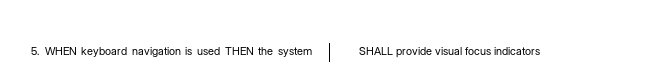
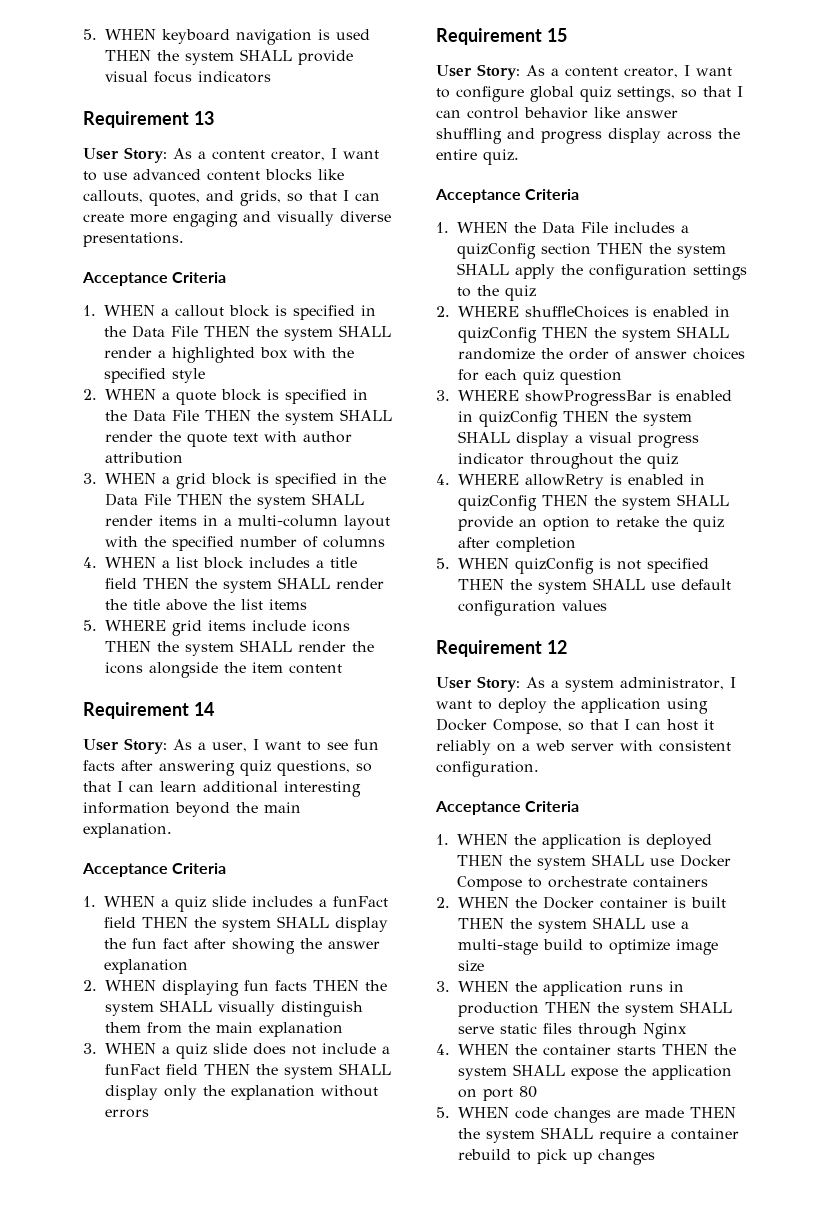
+ Requirement 13
+ User Story: As a content creator, I want to use advanced content blocks like callouts, quotes, and grids, so that I can create more engaging and visually diverse presentations.
+ Acceptance Criteria
+ 1. WHEN a callout block is specified in the Data File THEN the system SHALL render a highlighted box with the specified style
+ 2. WHEN a quote block is specified in the Data File THEN the system SHALL render the quote text with author attribution
+ 3. WHEN a grid block is specified in the Data File THEN the system SHALL render items in a multi-column layout with the specified number of columns
+ 4. WHEN a list block includes a title field THEN the system SHALL render the title above the list items
+ 5. WHERE grid items include icons THEN the system SHALL render the icons alongside the item content
+ Requirement 14
+ User Story: As a user, I want to see fun facts after answering quiz questions, so that I can learn additional interesting information beyond the main explanation.
+ Acceptance Criteria
+ 1. WHEN a quiz slide includes a funFact field THEN the system SHALL display the fun fact after showing the answer explanation
+ 2. WHEN displaying fun facts THEN the system SHALL visually distinguish them from the main explanation
+ 3. WHEN a quiz slide does not include a funFact field THEN the system SHALL display only the explanation without errors
+ Requirement 15
+ User Story: As a content creator, I want to configure global quiz settings, so that I can control behavior like answer shuffling and progress display across the entire quiz.
+ Acceptance Criteria
+ 1. WHEN the Data File includes a quizConfig section THEN the system SHALL apply the configuration settings to the quiz
+ 2. WHERE shuffleChoices is enabled in quizConfig THEN the system SHALL randomize the order of answer choices for each quiz question
+ 3. WHERE showProgressBar is enabled in quizConfig THEN the system SHALL display a visual progress indicator throughout the quiz
+ 4. WHERE allowRetry is enabled in quizConfig THEN the system SHALL provide an option to retake the quiz after completion
+ 5. WHEN quizConfig is not specified THEN the system SHALL use default configuration values
+ Requirement 12
+ User Story: As a system administrator, I want to deploy the application using Docker Compose, so that I can host it reliably on a web server with consistent configuration.
+ Acceptance Criteria
+ 1. WHEN the application is deployed THEN the system SHALL use Docker Compose to orchestrate containers
+ 2. WHEN the Docker container is built THEN the system SHALL use a multi-stage build to optimize image size
+ 3. WHEN the application runs in production THEN the system SHALL serve static files through Nginx
+ 4. WHEN the container starts THEN the system SHALL expose the application on port 80
+ 5. WHEN code changes are made THEN the system SHALL require a container rebuild to pick up changes

